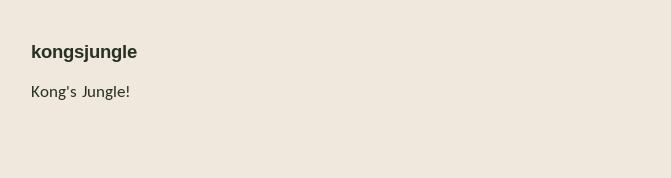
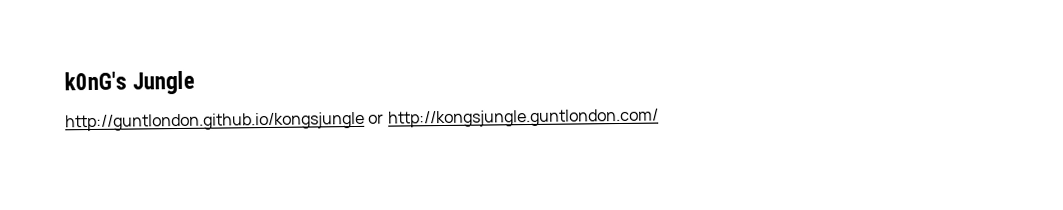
- kongsjungle
- Kong's Jungle!
+ k0nG's Jungle
+ http://guntlondon.github.io/kongsjungle or http://kongsjungle.guntlondon.com/

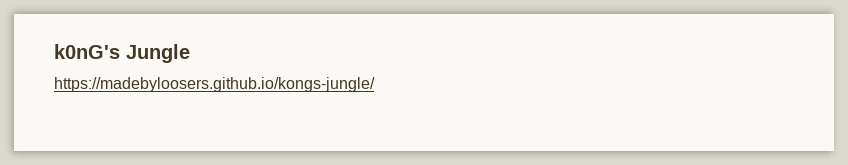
- http://guntlondon.github.io/kongsjungle or http://kongsjungle.guntlondon.com/
+ https://madebyloosers.github.io/kongs-jungle/

